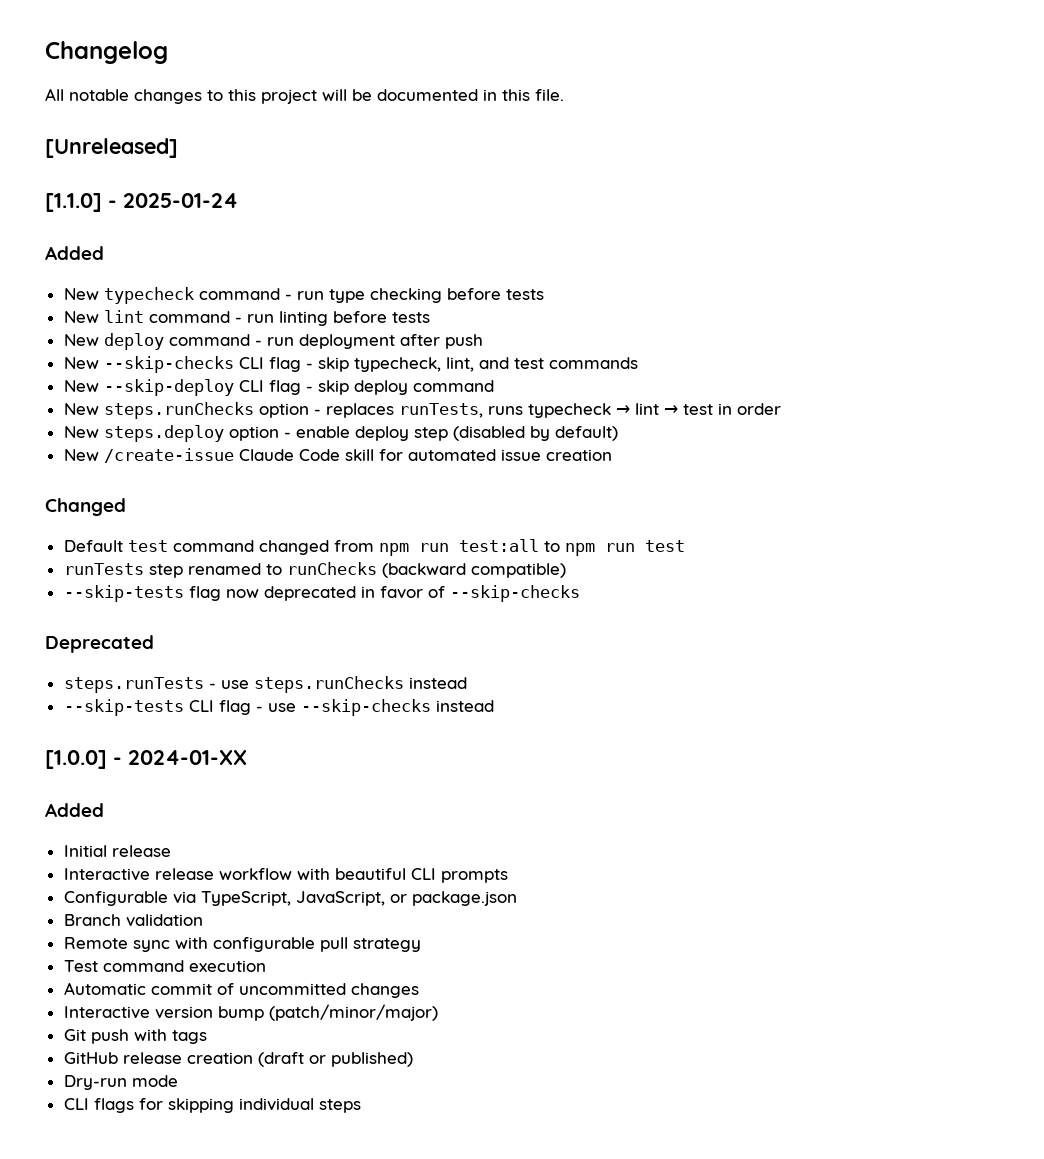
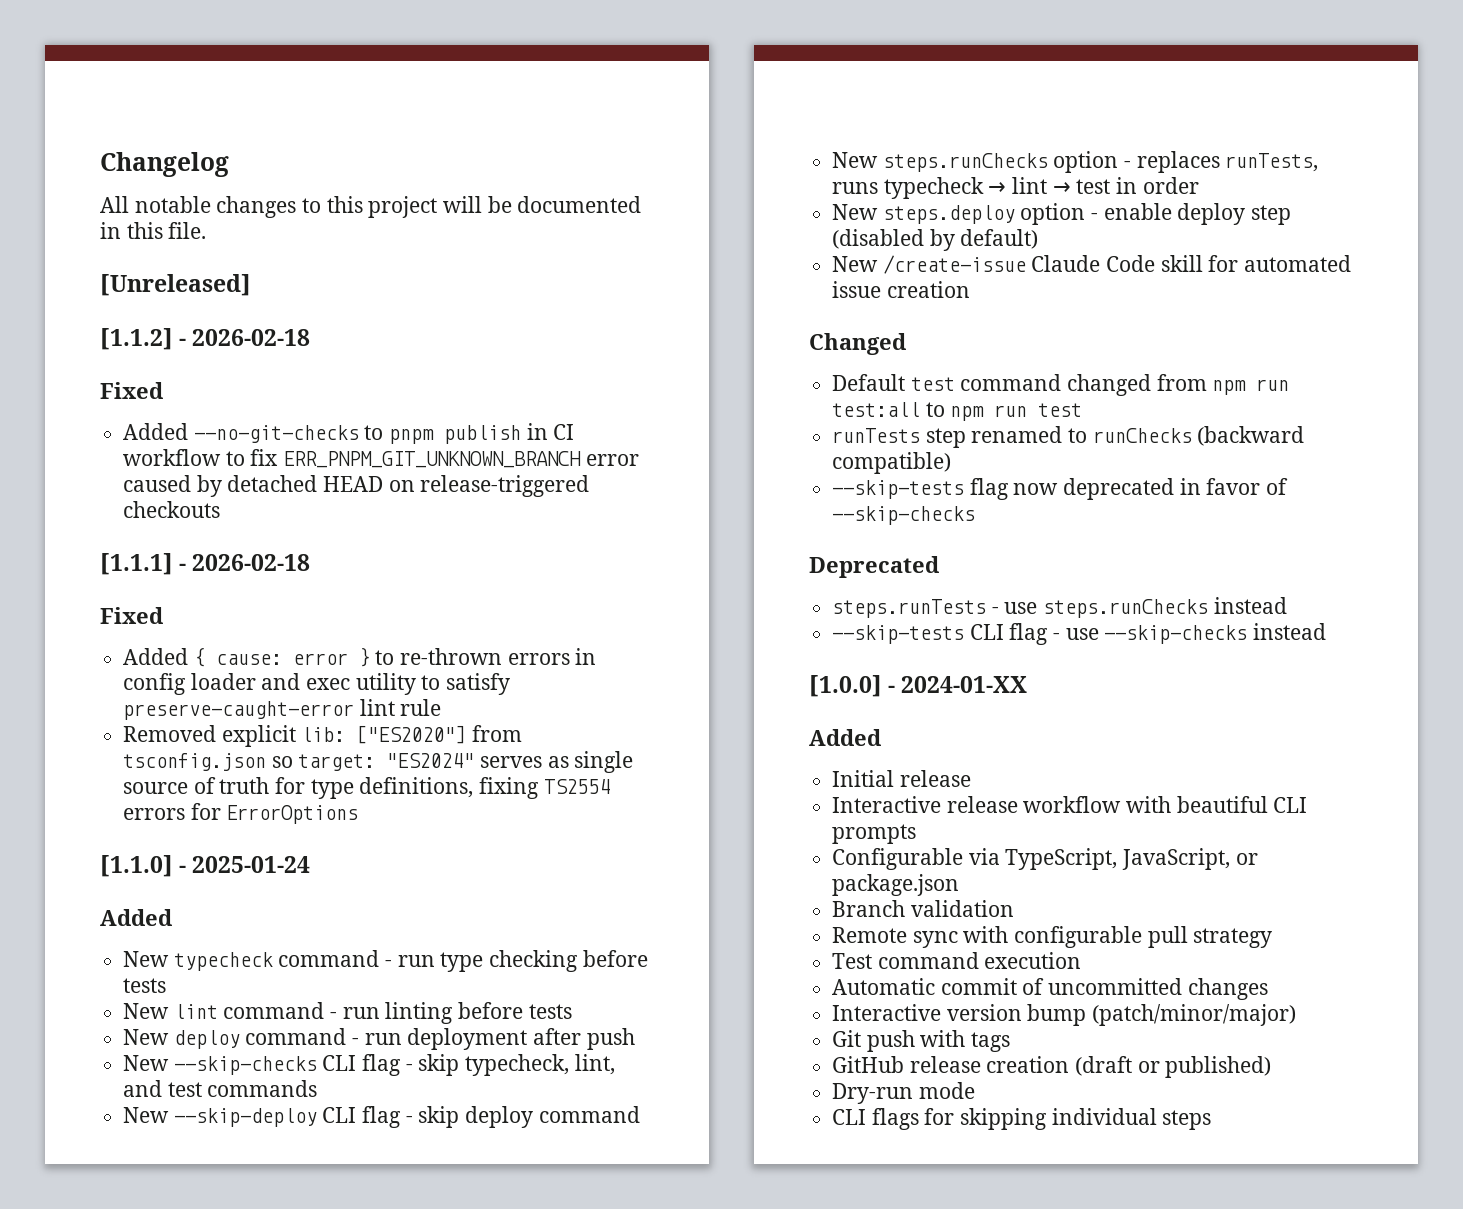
+ [1.1.2] - 2026-02-18
+ Fixed
+ Added --no-git-checks to pnpm publish in CI workflow to fix ERR_PNPM_GIT_UNKNOWN_BRANCH error caused by detached HEAD on release-triggered checkouts
+ [1.1.1] - 2026-02-18
+ Fixed
+ Added { cause: error } to re-thrown errors in config loader and exec utility to satisfy preserve-caught-error lint rule
+ Removed explicit lib: ["ES2020"] from tsconfig.json so target: "ES2024" serves as single source of truth for type definitions, fixing TS2554 errors for ErrorOptions

